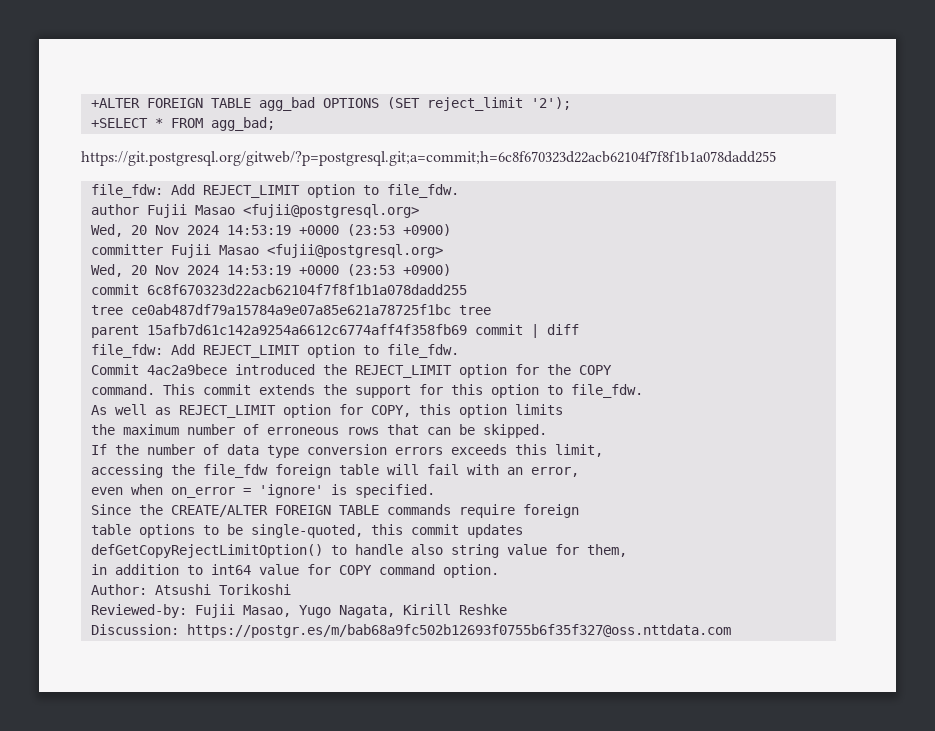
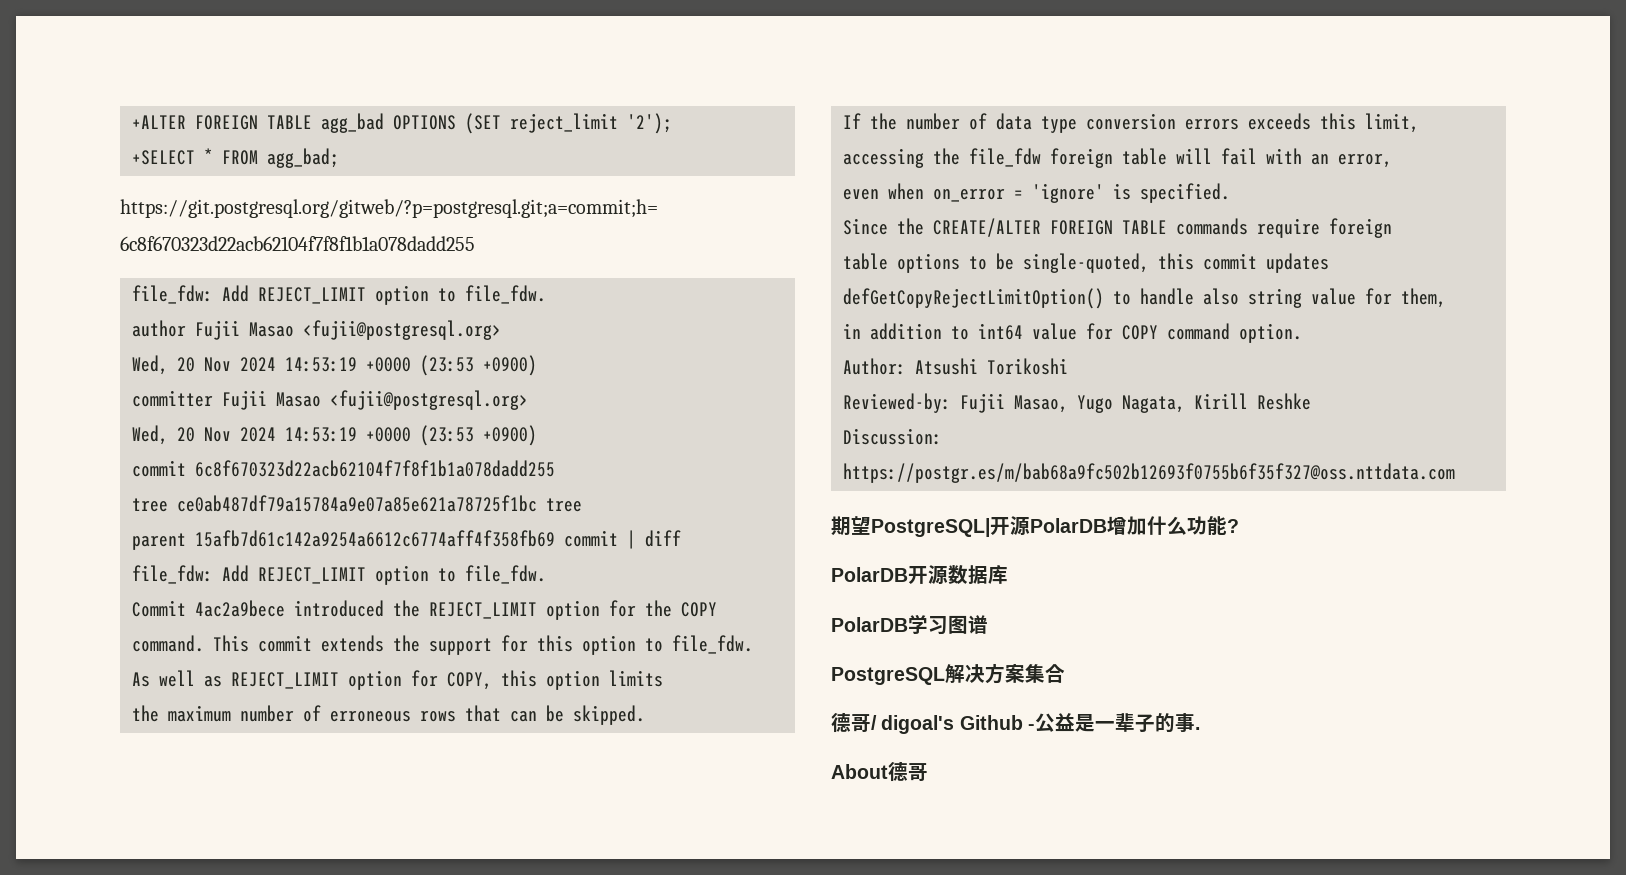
+ 期望PostgreSQL|开源PolarDB增加什么功能?
+ PolarDB开源数据库
+ PolarDB学习图谱
+ PostgreSQL解决方案集合
+ 德哥/ digoal's Github -公益是一辈子的事.
+ About德哥

